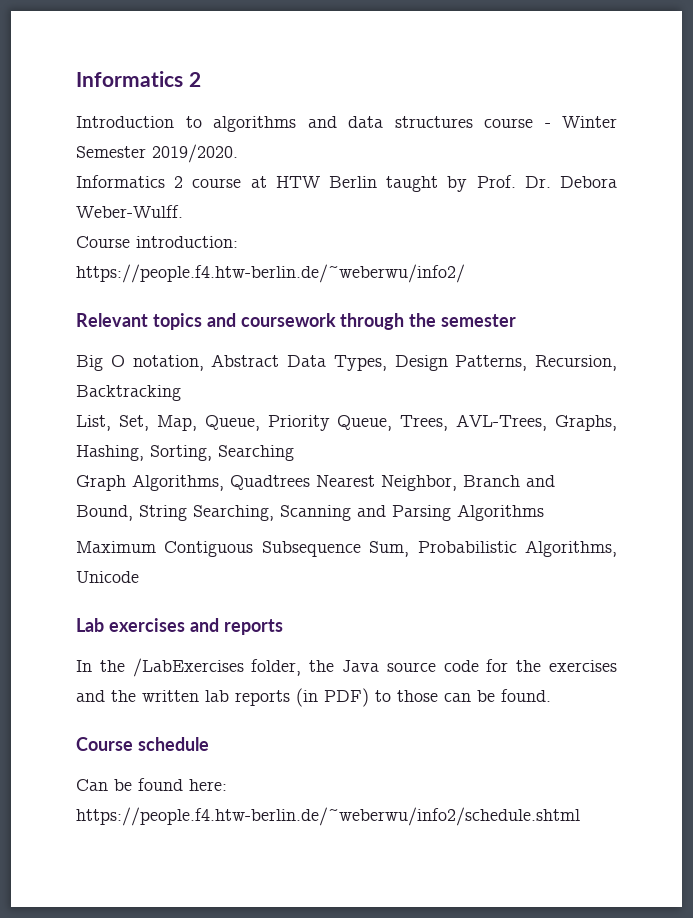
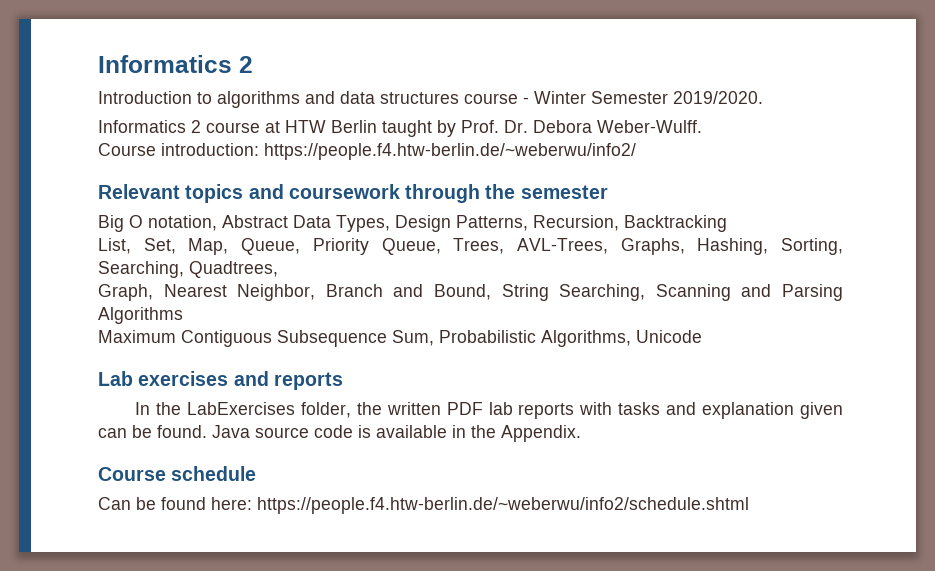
- List, Set, Map, Queue, Priority Queue, Trees, AVL-Trees, Graphs, Hashing, Sorting, Searching
- Graph Algorithms, Quadtrees Nearest Neighbor, Branch and Bound, String Searching, Scanning and Parsing Algorithms
+ List, Set, Map, Queue, Priority Queue, Trees, AVL-Trees, Graphs, Hashing, Sorting, Searching, Quadtrees,
+ Graph, Nearest Neighbor, Branch and Bound, String Searching, Scanning and Parsing Algorithms
- In the /LabExercises folder, the Java source code for the exercises and the written lab reports (in PDF) to those can be found.
+ In the LabExercises folder, the written PDF lab reports with tasks and explanation given can be found. Java source code is available in the Appendix.

